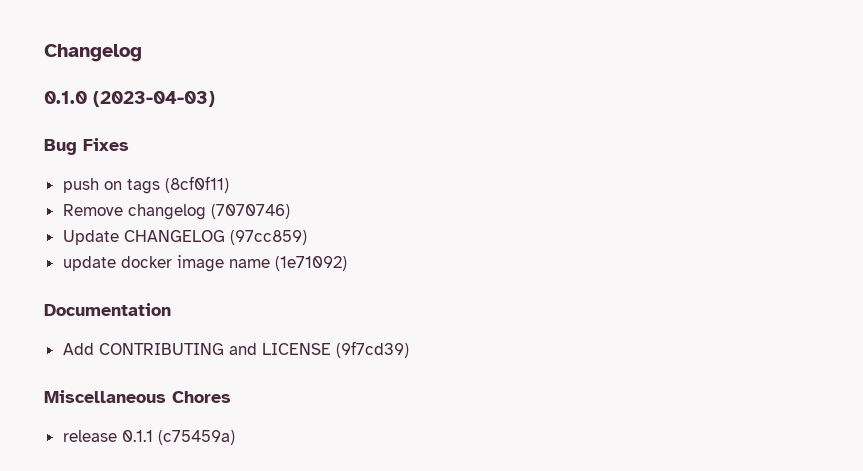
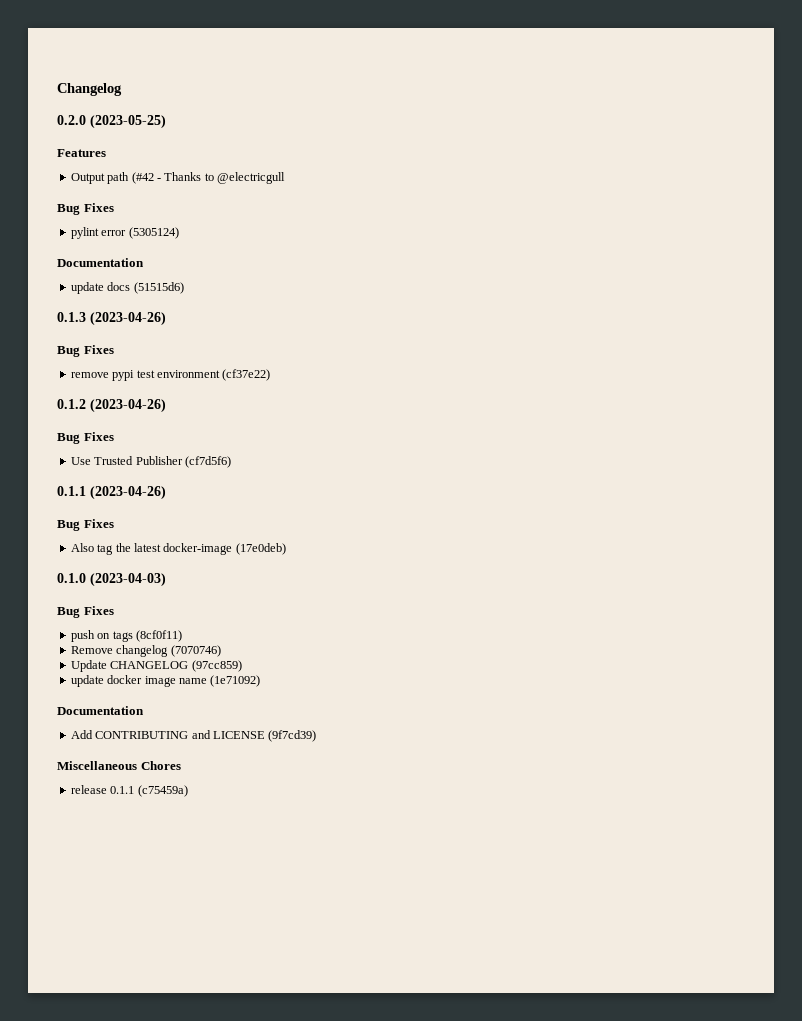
+ 0.2.0 (2023-05-25)
+ Features
+ Output path (#42 - Thanks to @electricgull
+ Bug Fixes
+ pylint error (5305124)
+ Documentation
+ update docs (51515d6)
+ 0.1.3 (2023-04-26)
+ Bug Fixes
+ remove pypi test environment (cf37e22)
+ 0.1.2 (2023-04-26)
+ Bug Fixes
+ Use Trusted Publisher (cf7d5f6)
+ 0.1.1 (2023-04-26)
+ Bug Fixes
+ Also tag the latest docker-image (17e0deb)

